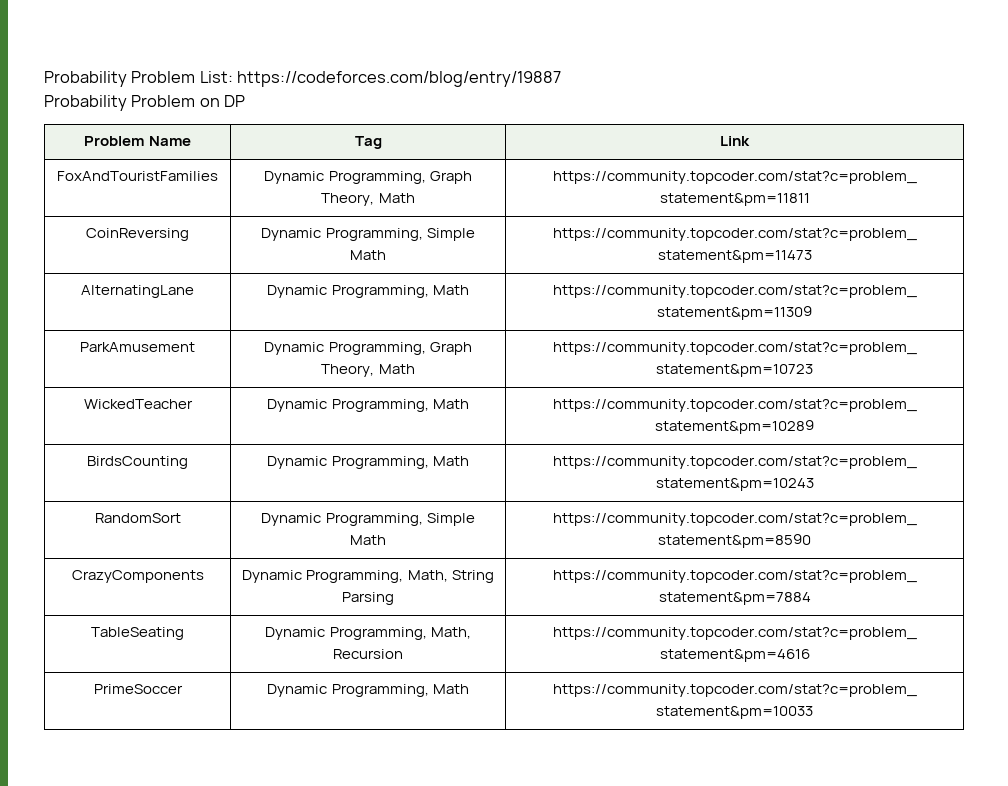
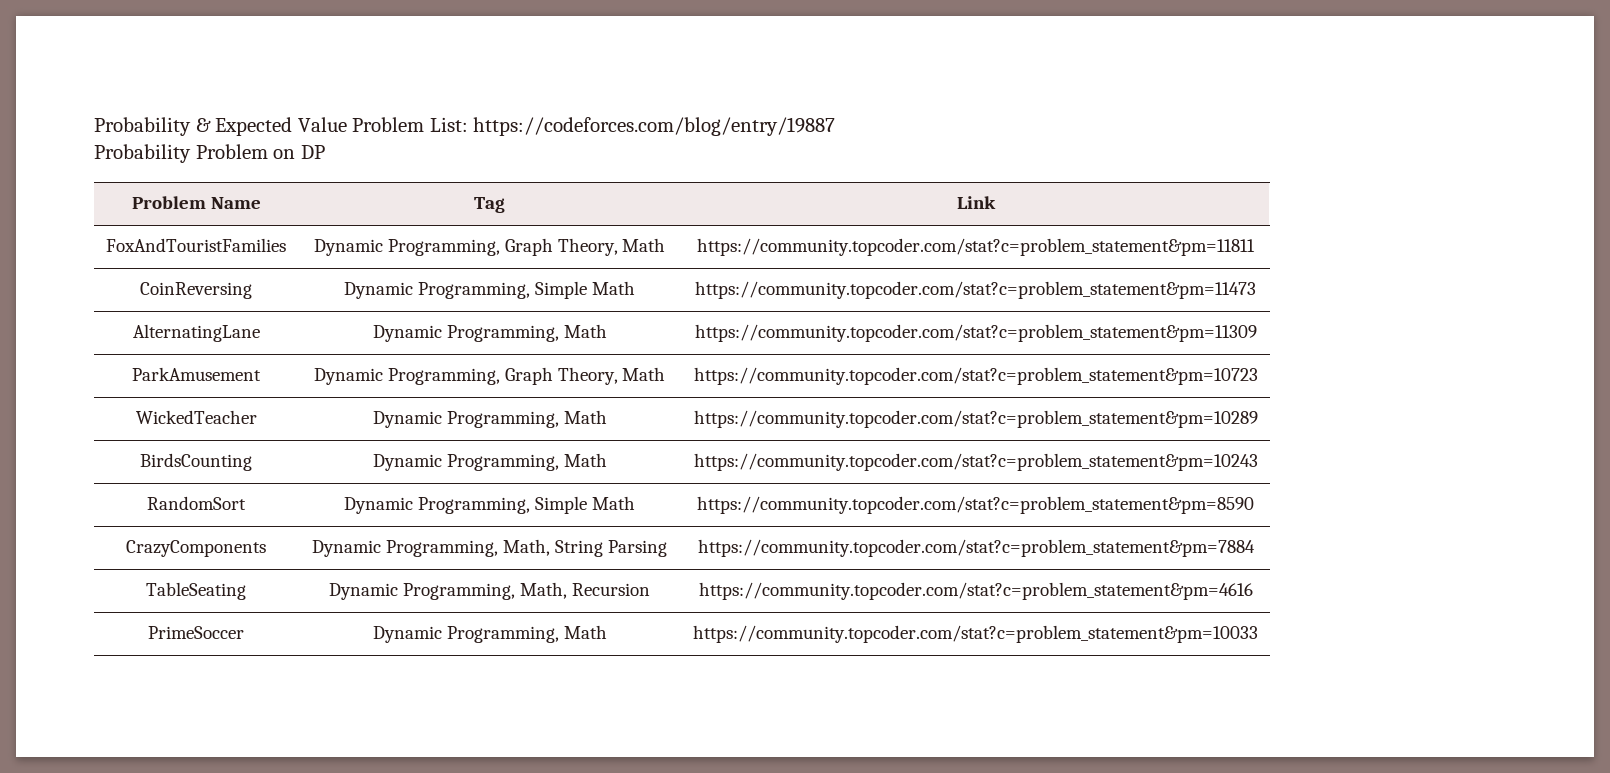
- Probability Problem List: https://codeforces.com/blog/entry/19887
+ Probability & Expected Value Problem List: https://codeforces.com/blog/entry/19887

